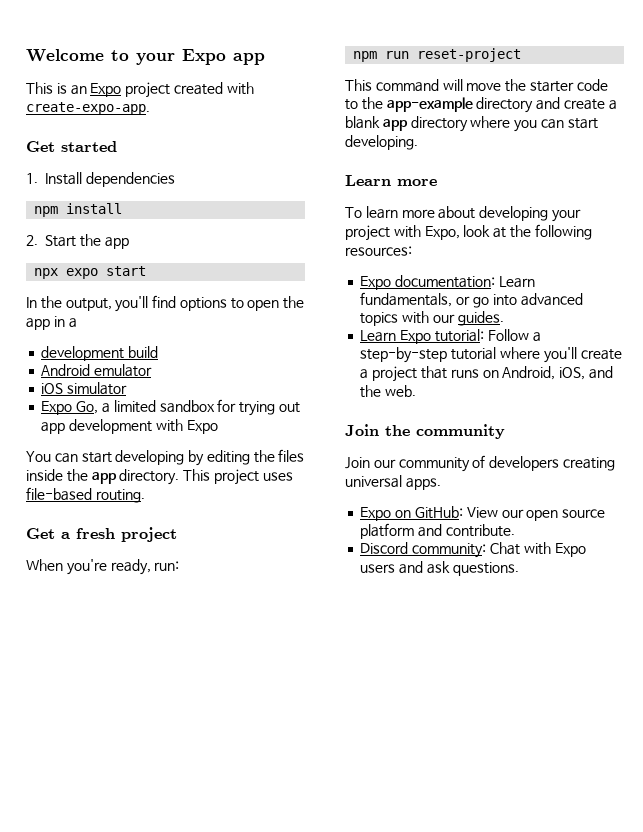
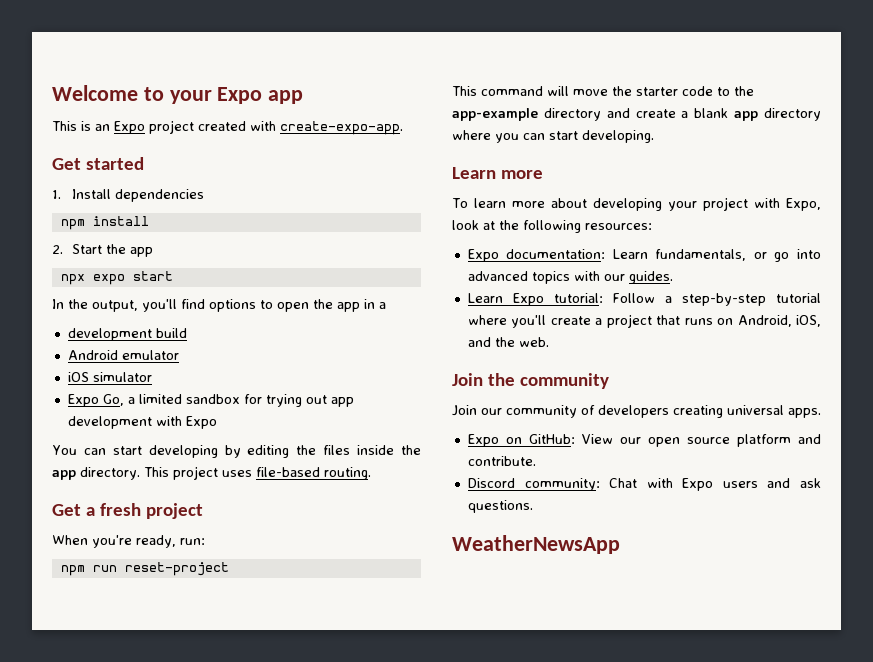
+ WeatherNewsApp

